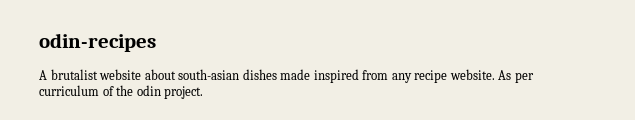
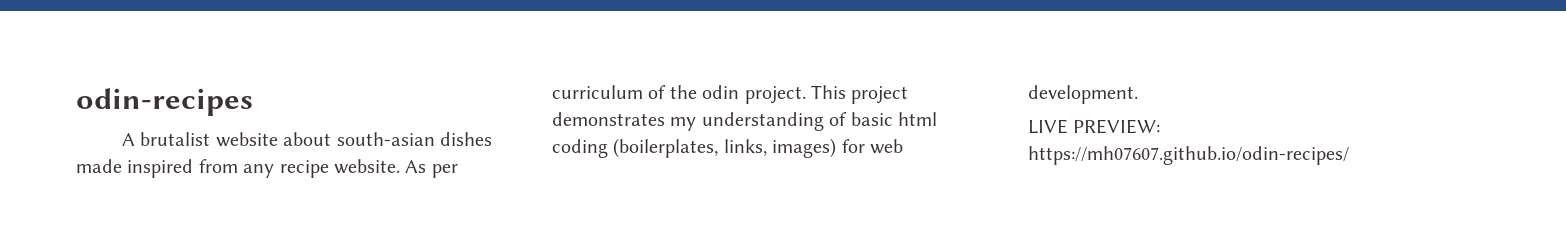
+ This project demonstrates my understanding of basic html coding (boilerplates, links, images) for web development.
+ LIVE PREVIEW: https://mh07607.github.io/odin-recipes/

